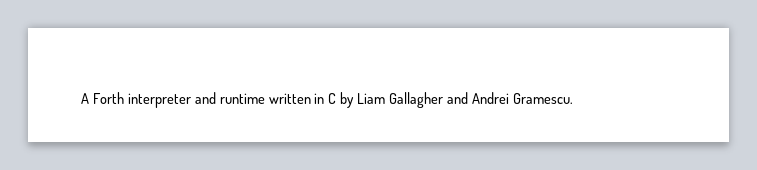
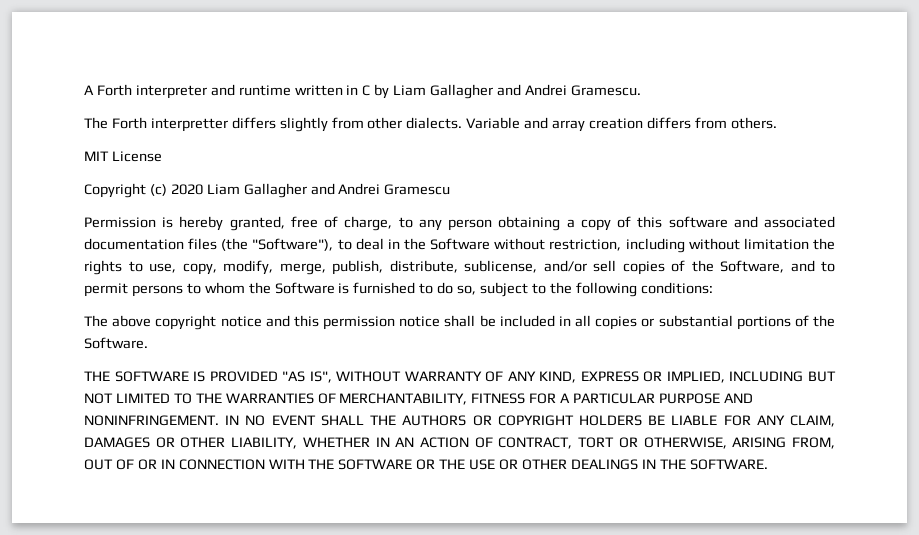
+ The Forth interpretter differs slightly from other dialects. Variable and array creation differs from others.
+ MIT License
+ Copyright (c) 2020 Liam Gallagher and Andrei Gramescu
+ Permission is hereby granted, free of charge, to any person obtaining a copy of this software and associated documentation files (the "Software"), to deal in the Software without restriction, including without limitation the rights to use, copy, modify, merge, publish, distribute, sublicense, and/or sell copies of the Software, and to permit persons to whom the Software is furnished to do so, subject to the following conditions:
+ The above copyright notice and this permission notice shall be included in all copies or substantial portions of the Software.
+ THE SOFTWARE IS PROVIDED "AS IS", WITHOUT WARRANTY OF ANY KIND, EXPRESS OR IMPLIED, INCLUDING BUT NOT LIMITED TO THE WARRANTIES OF MERCHANTABILITY, FITNESS FOR A PARTICULAR PURPOSE AND NONINFRINGEMENT. IN NO EVENT SHALL THE AUTHORS OR COPYRIGHT HOLDERS BE LIABLE FOR ANY CLAIM, DAMAGES OR OTHER LIABILITY, WHETHER IN AN ACTION OF CONTRACT, TORT OR OTHERWISE, ARISING FROM, OUT OF OR IN CONNECTION WITH THE SOFTWARE OR THE USE OR OTHER DEALINGS IN THE SOFTWARE.

